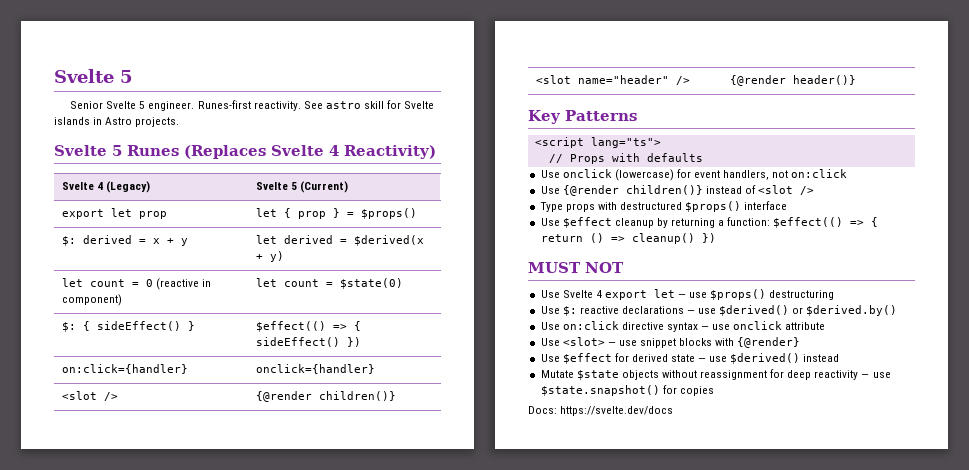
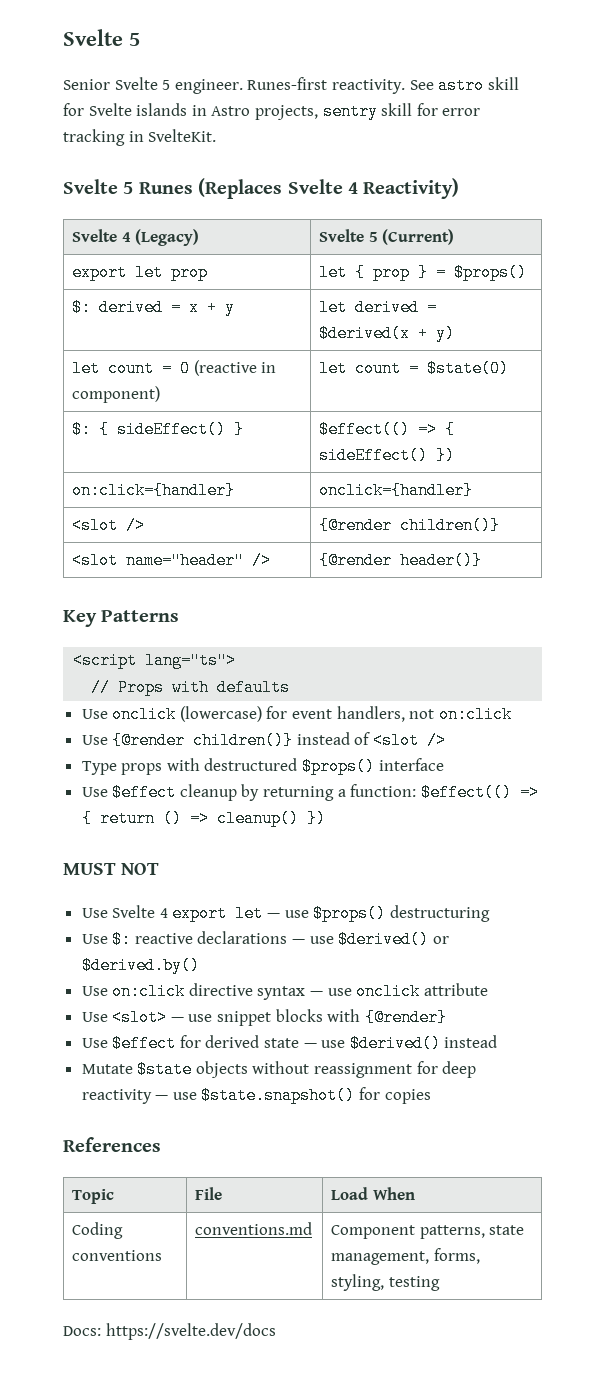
- See astro skill for Svelte islands in Astro projects.
+ See astro skill for Svelte islands in Astro projects, sentry skill for error tracking in SvelteKit.
+ References
+ Topic | File | Load When
+ Coding conventions | conventions.md | Component patterns, state management, forms, styling, testing

